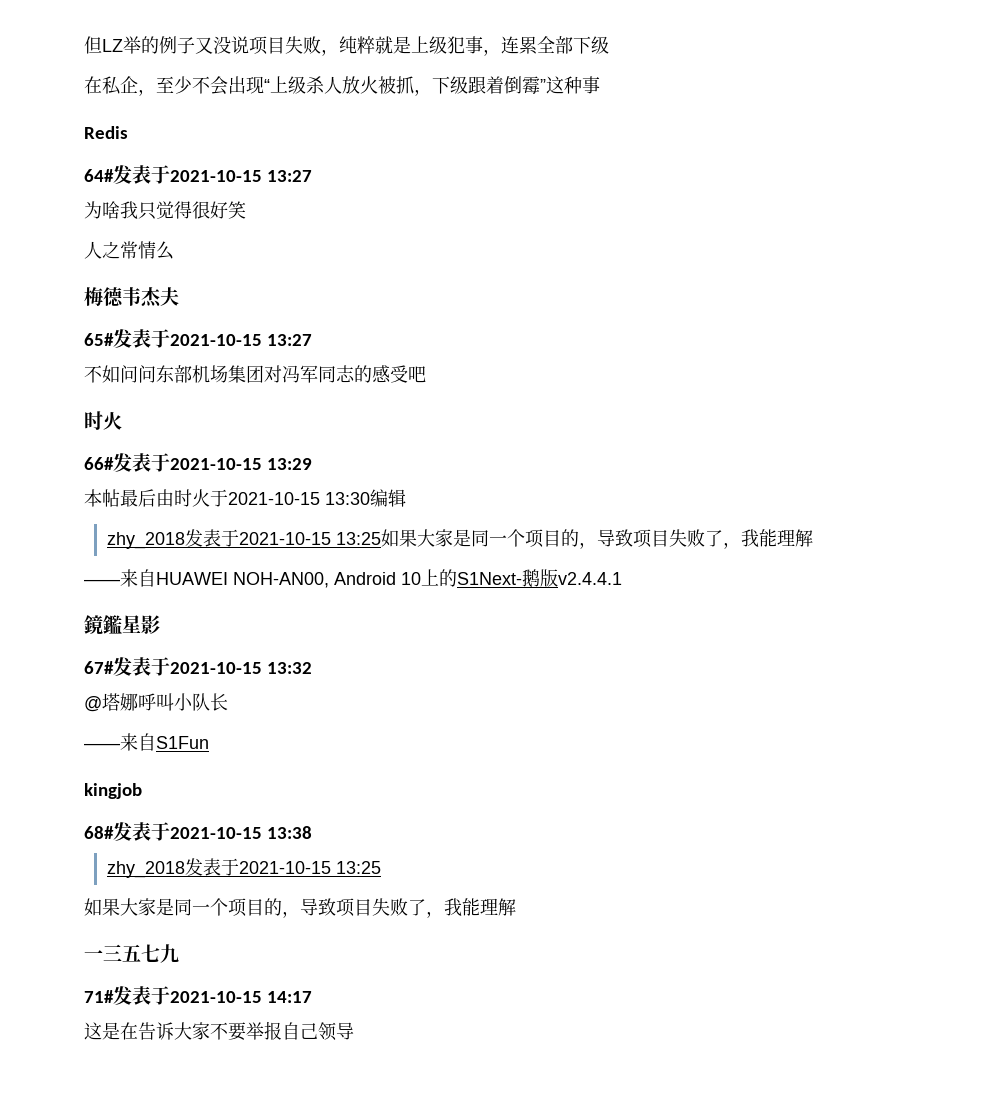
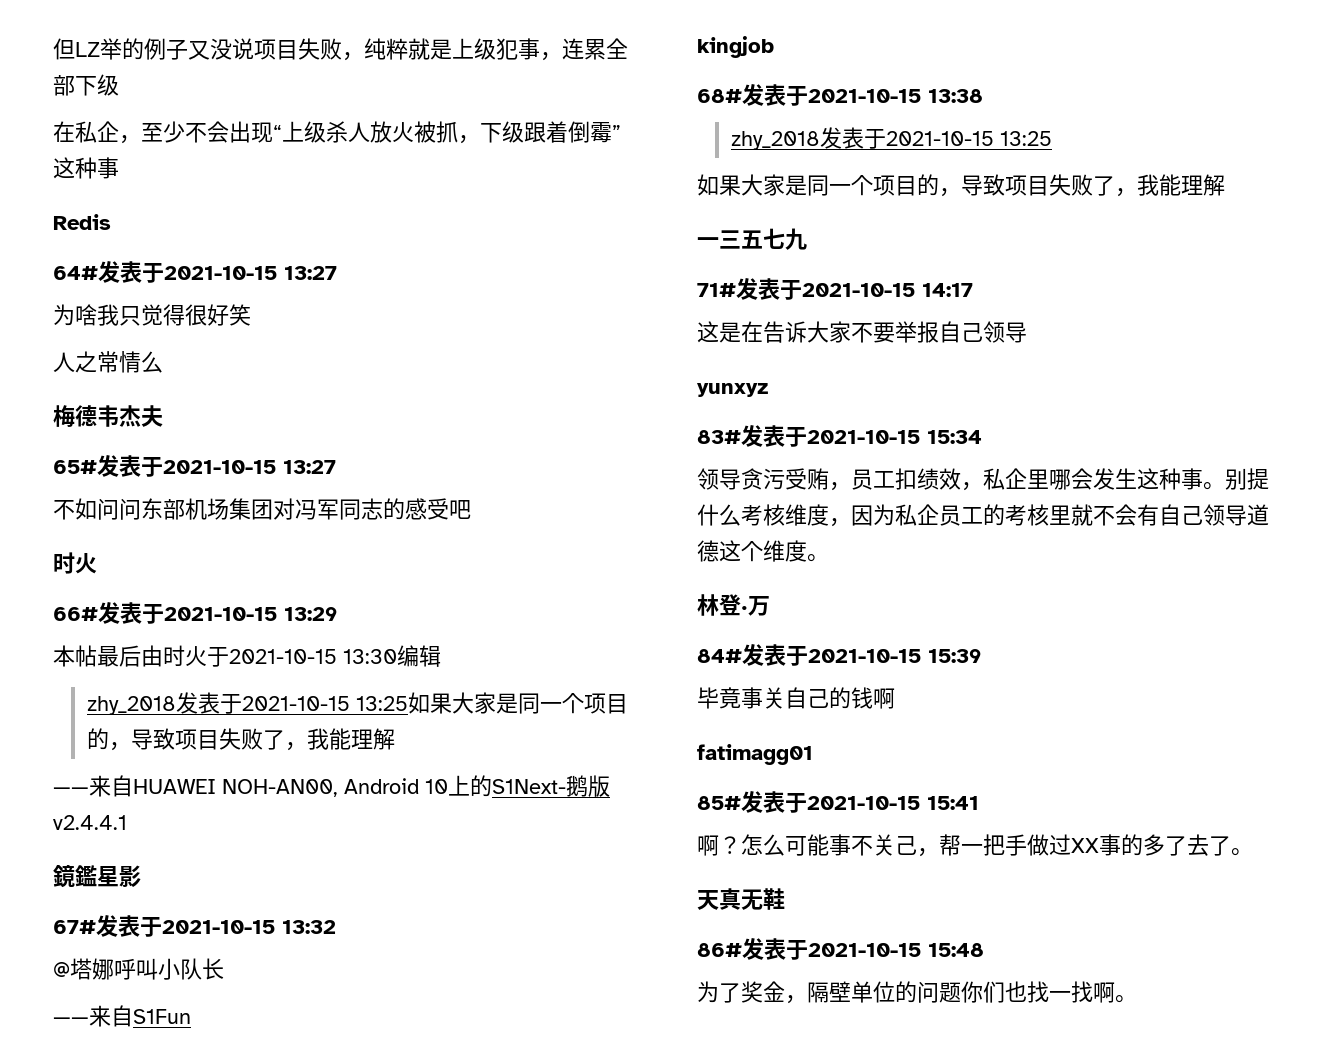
+ yunxyz
+ 83#发表于2021-10-15 15:34
+ 领导贪污受贿，员工扣绩效，私企里哪会发生这种事。别提什么考核维度，因为私企员工的考核里就不会有自己领导道德这个维度。
+ 林登·万
+ 84#发表于2021-10-15 15:39
+ 毕竟事关自己的钱啊
+ fatimagg01
+ 85#发表于2021-10-15 15:41
+ 啊？怎么可能事不关己，帮一把手做过XX事的多了去了。
+ 天真无鞋
+ 86#发表于2021-10-15 15:48
+ 为了奖金，隔壁单位的问题你们也找一找啊。

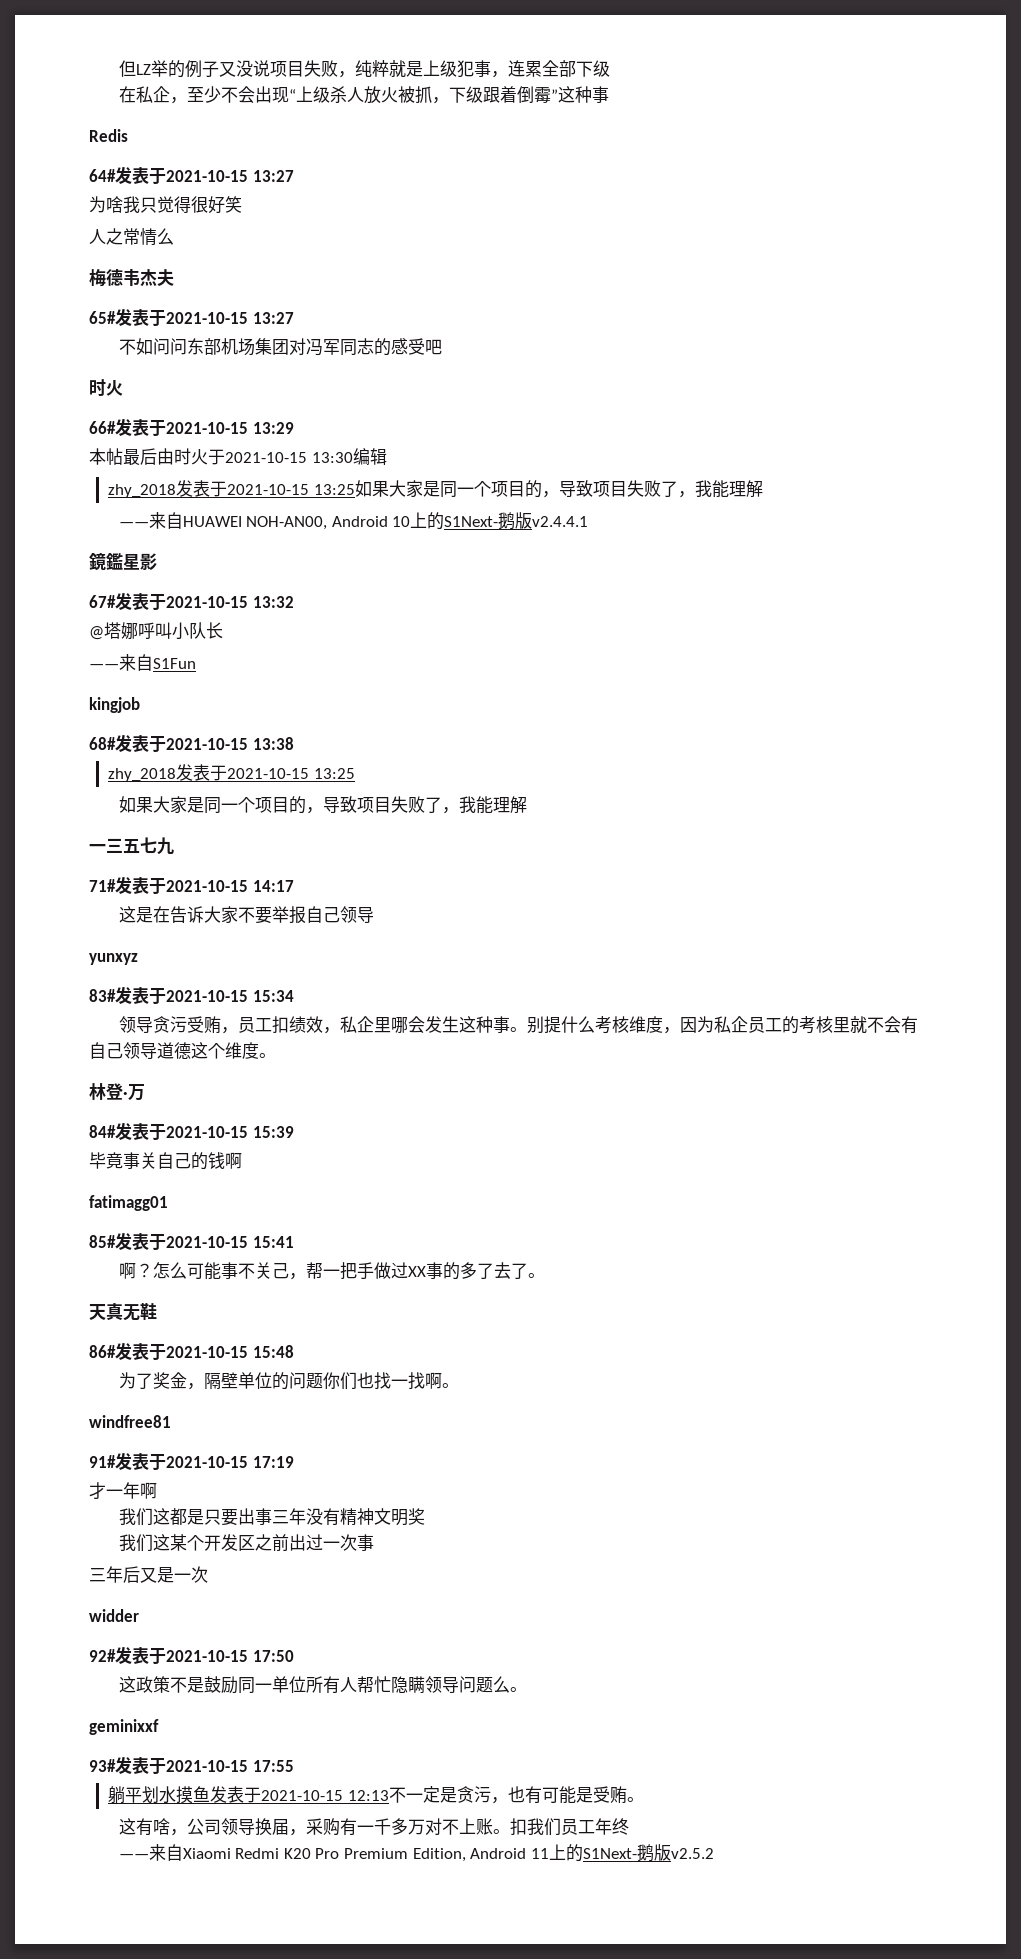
+ windfree81
+ 91#发表于2021-10-15 17:19
+ 才一年啊
+ 我们这都是只要出事三年没有精神文明奖
+ 我们这某个开发区之前出过一次事
+ 三年后又是一次
+ widder
+ 92#发表于2021-10-15 17:50
+ 这政策不是鼓励同一单位所有人帮忙隐瞒领导问题么。
+ geminixxf
+ 93#发表于2021-10-15 17:55
+ 躺平划水摸鱼发表于2021-10-15 12:13不一定是贪污，也有可能是受贿。
+ 这有啥，公司领导换届，采购有一千多万对不上账。扣我们员工年终
+ ——来自Xiaomi Redmi K20 Pro Premium Edition, Android 11上的S1Next-鹅版v2.5.2

